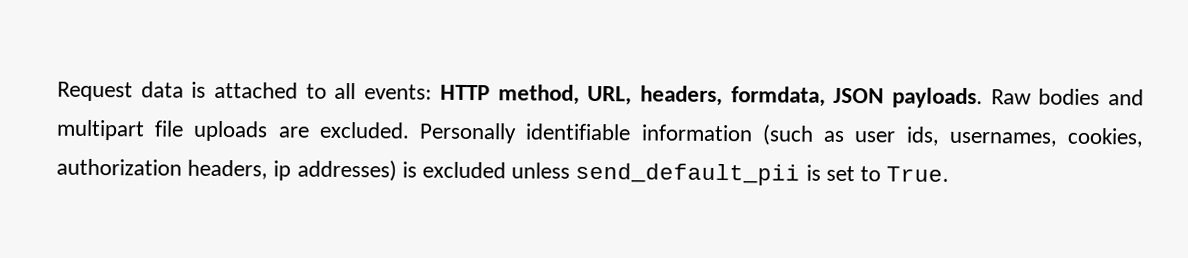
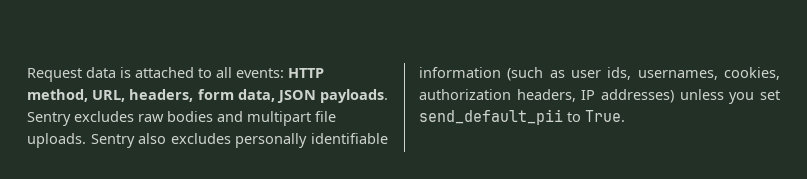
- Request data is attached to all events: HTTP method, URL, headers, formdata, JSON payloads. Raw bodies and multipart file uploads are excluded. Personally identifiable information (such as user ids, usernames, cookies, authorization headers, ip addresses) is excluded unless send_default_pii is set to True.
+ Request data is attached to all events: HTTP method, URL, headers, form data, JSON payloads. Sentry excludes raw bodies and multipart file uploads. Sentry also excludes personally identifiable information (such as user ids, usernames, cookies, authorization headers, IP addresses) unless you set send_default_pii to True.

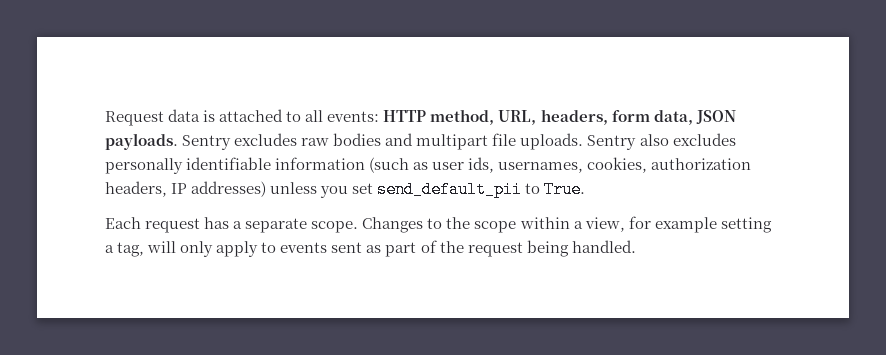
+ Each request has a separate scope. Changes to the scope within a view, for example setting a tag, will only apply to events sent as part of the request being handled.

